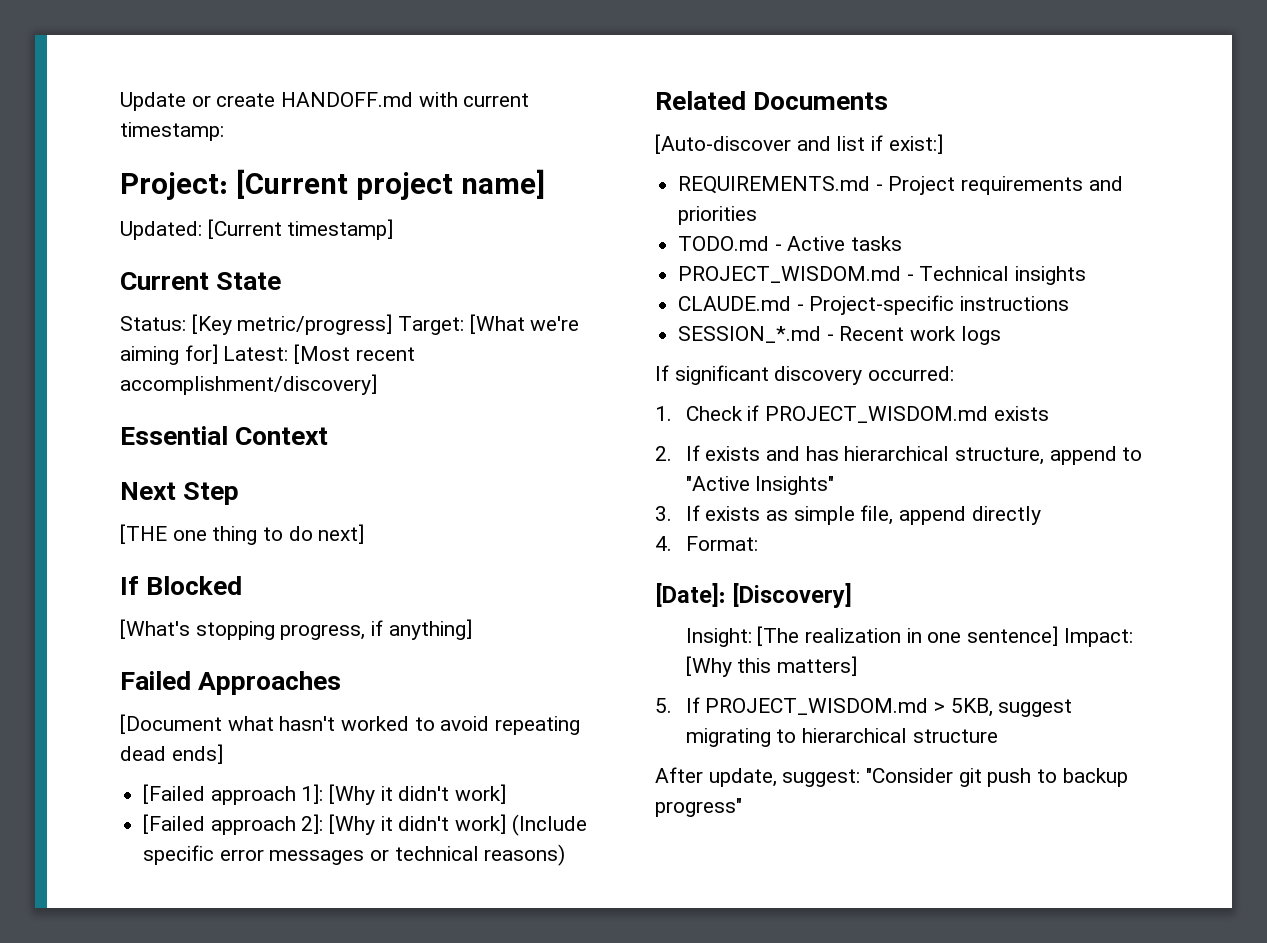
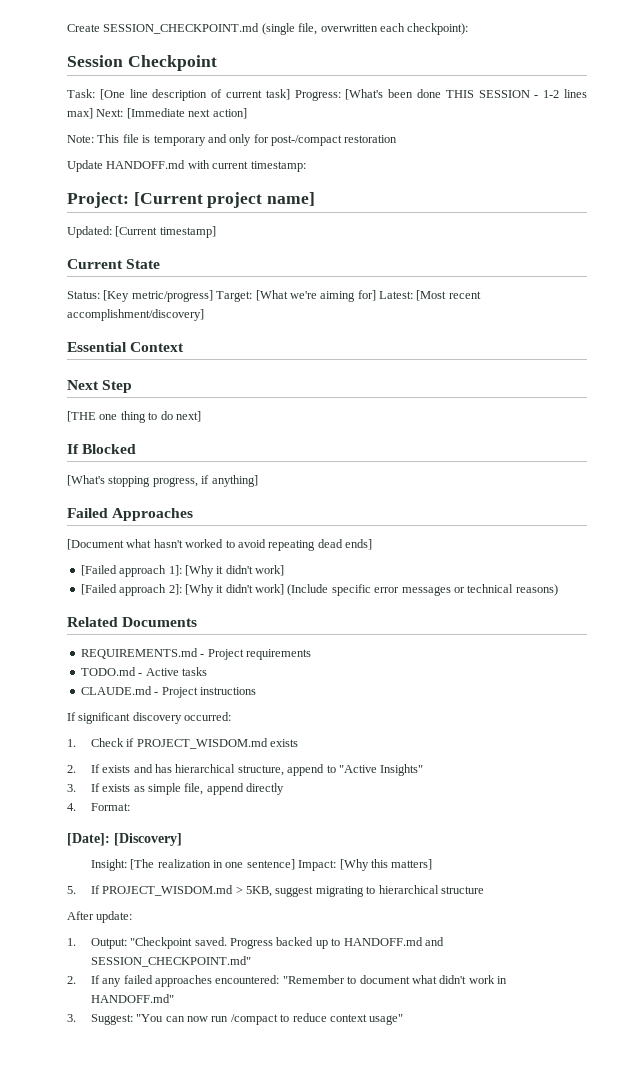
- Update or create HANDOFF.md with current timestamp:
+ Create SESSION_CHECKPOINT.md (single file, overwritten each checkpoint):
+ Session Checkpoint
+ Task: [One line description of current task] Progress: [What's been done THIS SESSION - 1-2 lines max] Next: [Immediate next action]
+ Note: This file is temporary and only for post-/compact restoration
+ Update HANDOFF.md with current timestamp:
- [Auto-discover and list if exist:]
- REQUIREMENTS.md - Project requirements and priorities
+ REQUIREMENTS.md - Project requirements
- PROJECT_WISDOM.md - Technical insights
- CLAUDE.md - Project-specific instructions
+ CLAUDE.md - Project instructions
- SESSION_*.md - Recent work logs
- After update, suggest: "Consider git push to backup progress"
+ After update:
+ 1. Output: "Checkpoint saved. Progress backed up to HANDOFF.md and SESSION_CHECKPOINT.md"
+ 2. If any failed approaches encountered: "Remember to document what didn't work in HANDOFF.md"
+ 3. Suggest: "You can now run /compact to reduce context usage"

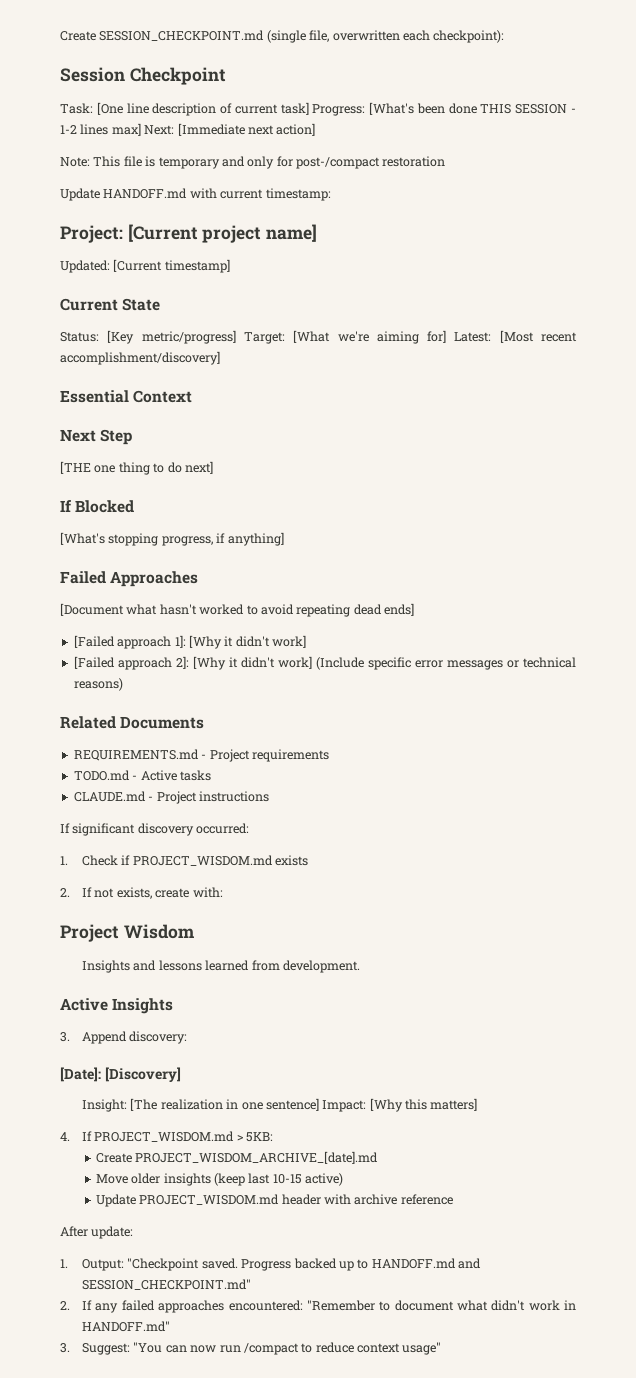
- 2. If exists and has hierarchical structure, append to "Active Insights"
- 3. If exists as simple file, append directly
- 4. Format:
+ 2. If not exists, create with:
+ Project Wisdom
+ Insights and lessons learned from development.
+ Active Insights
+ 3. Append discovery:
- 5. If PROJECT_WISDOM.md > 5KB, suggest migrating to hierarchical structure
+ 4. If PROJECT_WISDOM.md > 5KB:
+ Create PROJECT_WISDOM_ARCHIVE_[date].md
+ Move older insights (keep last 10-15 active)
+ Update PROJECT_WISDOM.md header with archive reference

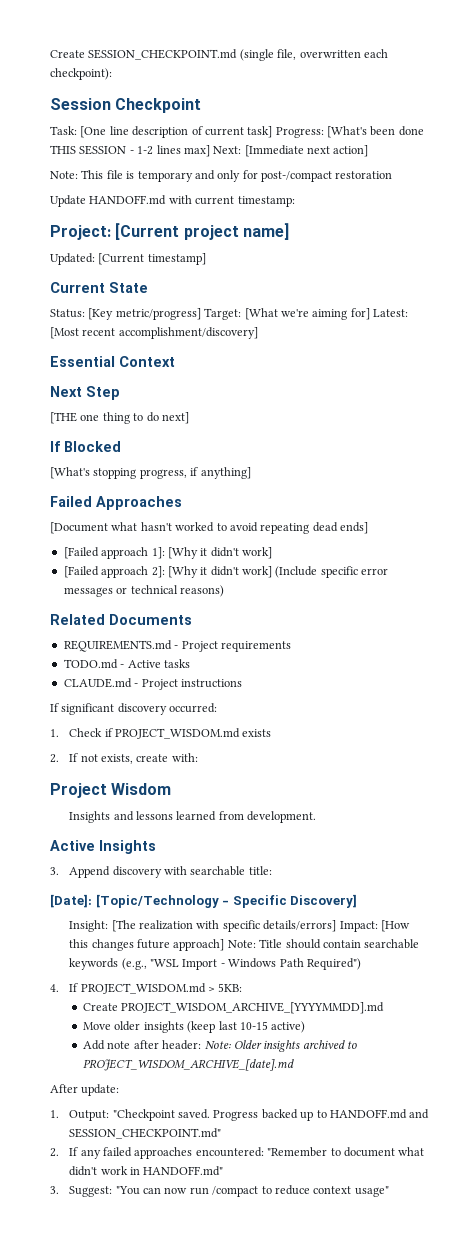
- 3. Append discovery:
- [Date]: [Discovery]
- Insight: [The realization in one sentence] Impact: [Why this matters]
+ 3. Append discovery with searchable title:
+ [Date]: [Topic/Technology - Specific Discovery]
+ Insight: [The realization with specific details/errors] Impact: [How this changes future approach] Note: Title should contain searchable keywords (e.g., "WSL Import - Windows Path Required")
- Create PROJECT_WISDOM_ARCHIVE_[date].md
+ Create PROJECT_WISDOM_ARCHIVE_[YYYYMMDD].md
- Update PROJECT_WISDOM.md header with archive reference
+ Add note after header: Note: Older insights archived to PROJECT_WISDOM_ARCHIVE_[date].md

